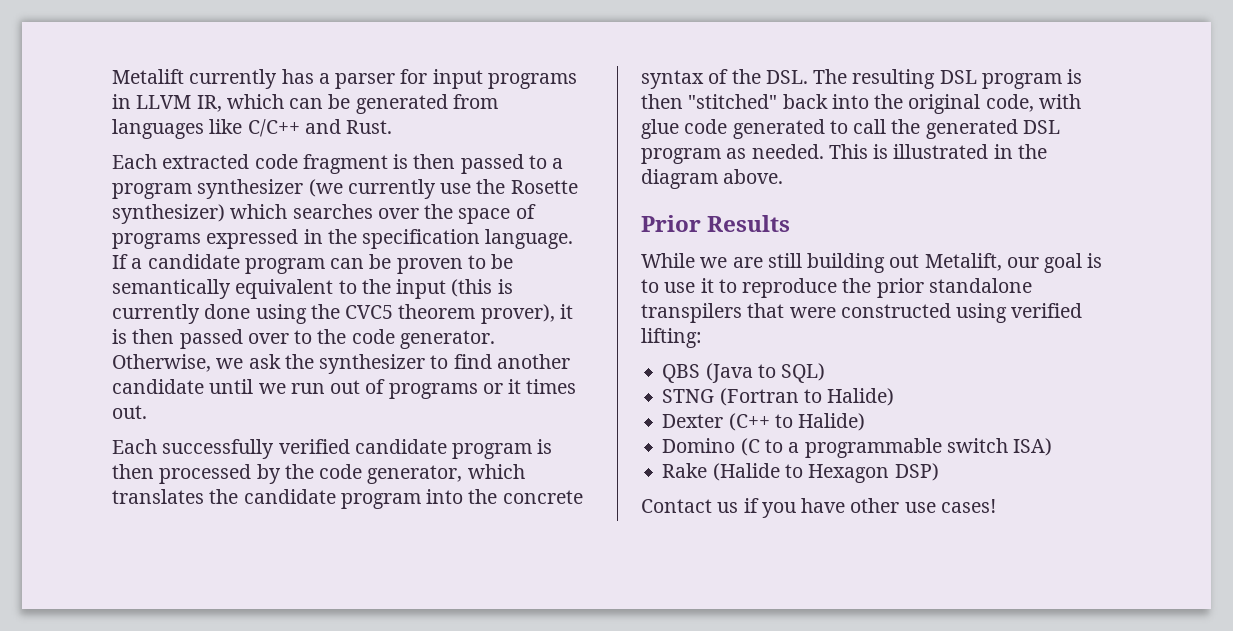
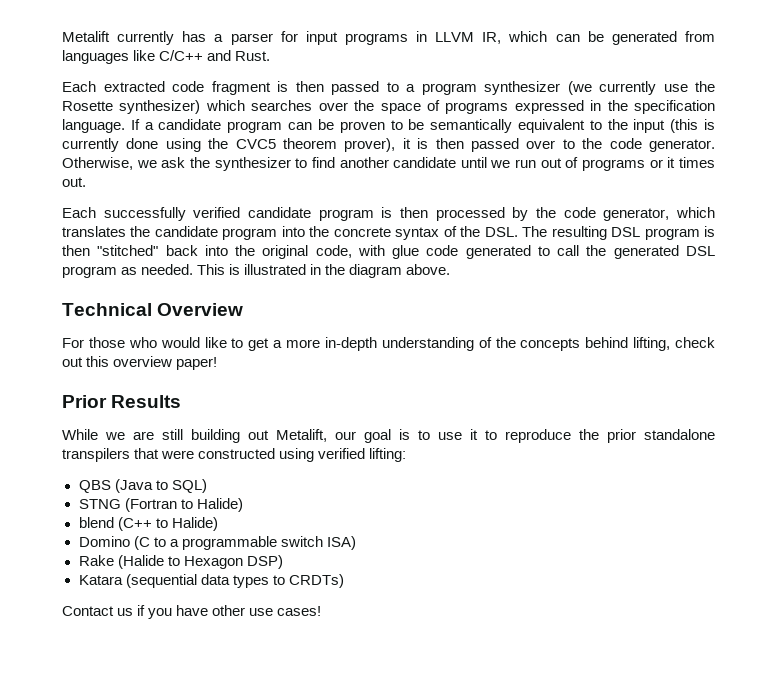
+ Technical Overview
+ For those who would like to get a more in-depth understanding of the concepts behind lifting, check out this overview paper!
- Dexter (C++ to Halide)
+ blend (C++ to Halide)
+ Katara (sequential data types to CRDTs)

